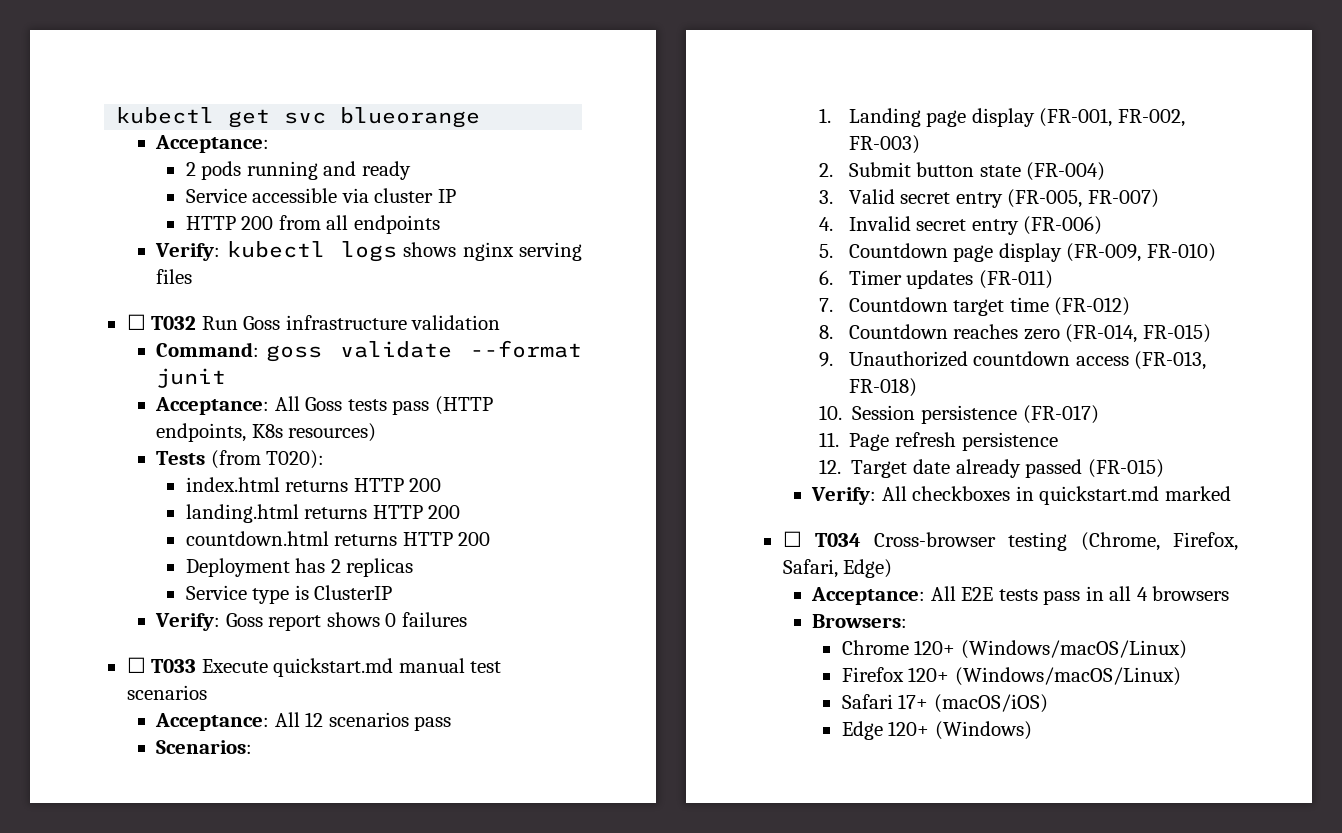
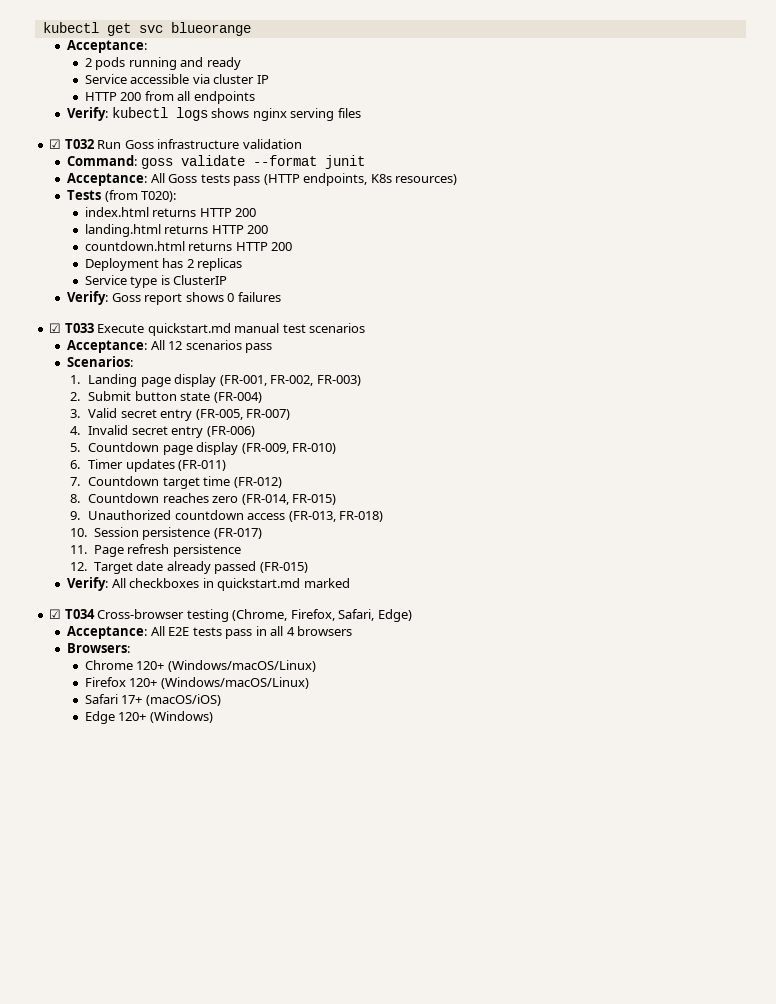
- ☐ T032 Run Goss infrastructure validation
+ ☑ T032 Run Goss infrastructure validation
- ☐ T033 Execute quickstart.md manual test scenarios
+ ☑ T033 Execute quickstart.md manual test scenarios
- ☐ T034 Cross-browser testing (Chrome, Firefox, Safari, Edge)
+ ☑ T034 Cross-browser testing (Chrome, Firefox, Safari, Edge)

